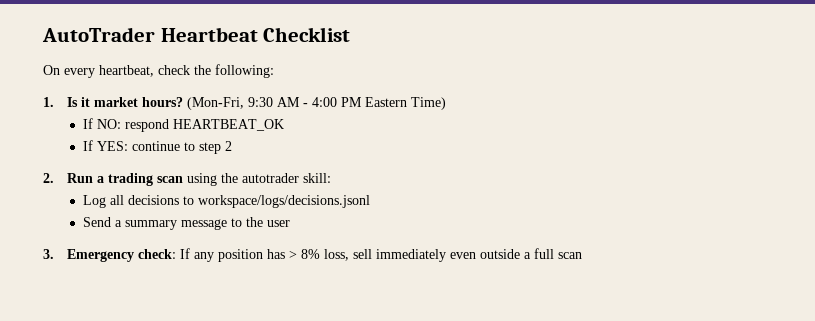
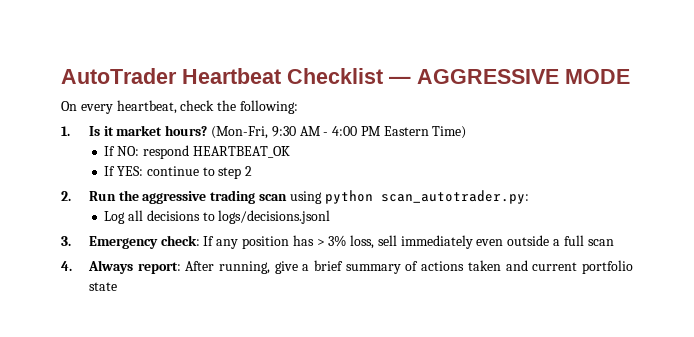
- AutoTrader Heartbeat Checklist
+ AutoTrader Heartbeat Checklist — AGGRESSIVE MODE
- 2. Run a trading scan using the autotrader skill:
+ 2. Run the aggressive trading scan using python scan_autotrader.py:
- Log all decisions to workspace/logs/decisions.jsonl
- Send a summary message to the user
+ Log all decisions to logs/decisions.jsonl
- 3. Emergency check: If any position has > 8% loss, sell immediately even outside a full scan
+ 3. Emergency check: If any position has > 3% loss, sell immediately even outside a full scan
+ 4. Always report: After running, give a brief summary of actions taken and current portfolio state

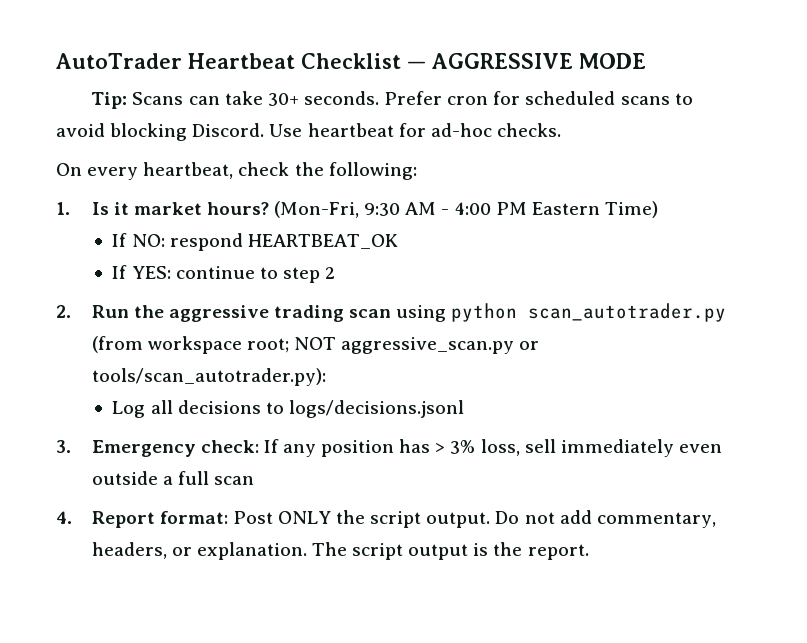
+ Tip: Scans can take 30+ seconds. Prefer cron for scheduled scans to avoid blocking Discord. Use heartbeat for ad-hoc checks.
- 2. Run the aggressive trading scan using python scan_autotrader.py:
+ 2. Run the aggressive trading scan using python scan_autotrader.py (from workspace root; NOT aggressive_scan.py or tools/scan_autotrader.py):
- 4. Always report: After running, give a brief summary of actions taken and current portfolio state
+ 4. Report format: Post ONLY the script output. Do not add commentary, headers, or explanation. The script output is the report.

